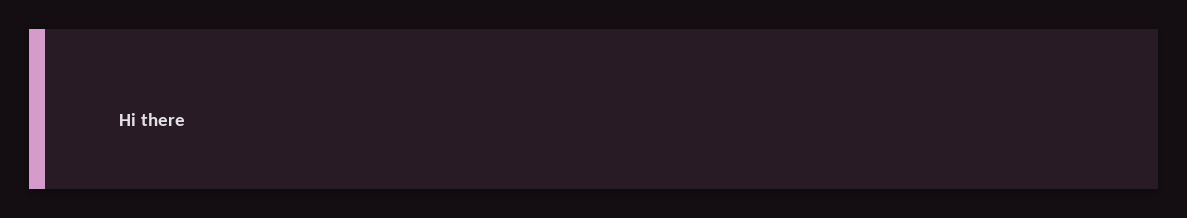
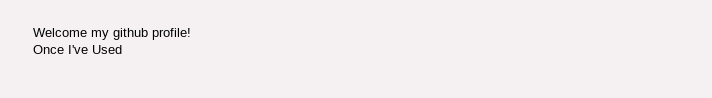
- Hi there
+ Welcome my github profile!
+ Once I've Used

